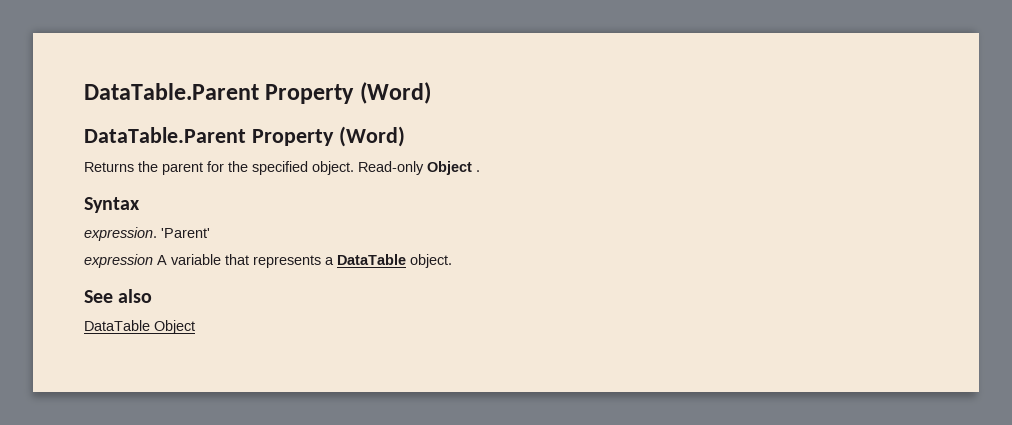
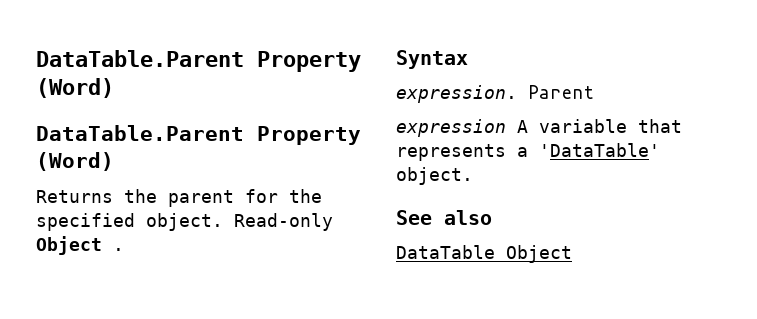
- 'Parent'
+ Parent
- expression A variable that represents a DataTable object.
+ expression A variable that represents a 'DataTable' object.

